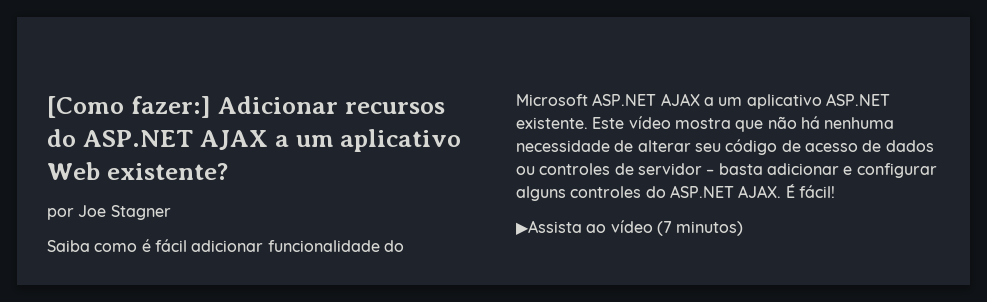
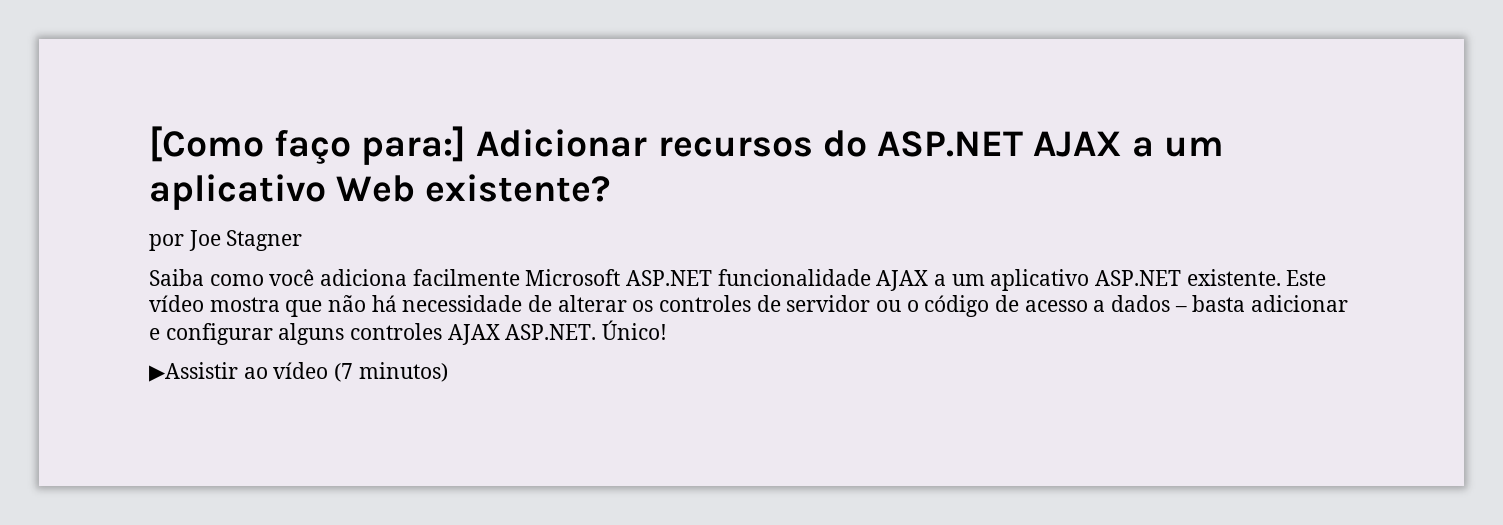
- [Como fazer:] Adicionar recursos do ASP.NET AJAX a um aplicativo Web existente?
+ [Como faço para:] Adicionar recursos do ASP.NET AJAX a um aplicativo Web existente?
- Saiba como é fácil adicionar funcionalidade do Microsoft ASP.NET AJAX a um aplicativo ASP.NET existente.
+ Saiba como você adiciona facilmente Microsoft ASP.NET funcionalidade AJAX a um aplicativo ASP.NET existente.
- Este vídeo mostra que não há nenhuma necessidade de alterar seu código de acesso de dados ou controles de servidor – basta adicionar e configurar alguns controles do ASP.NET AJAX. É fácil!
- ▶Assista ao vídeo (7 minutos)
+ Este vídeo mostra que não há necessidade de alterar os controles de servidor ou o código de acesso a dados – basta adicionar e configurar alguns controles AJAX ASP.NET. Único!
+ ▶Assistir ao vídeo (7 minutos)

